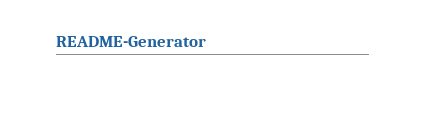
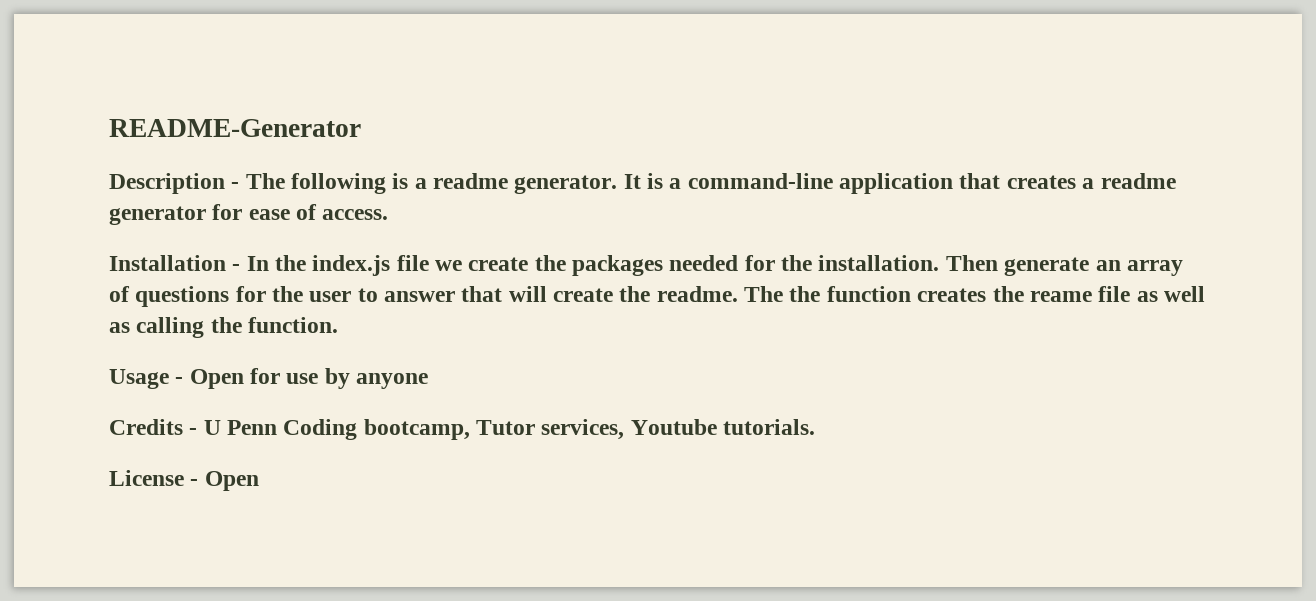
+ Description - The following is a readme generator. It is a command-line application that creates a readme generator for ease of access.
+ Installation - In the index.js file we create the packages needed for the installation. Then generate an array of questions for the user to answer that will create the readme. The the function creates the reame file as well as calling the function.
+ Usage - Open for use by anyone
+ Credits - U Penn Coding bootcamp, Tutor services, Youtube tutorials.
+ License - Open

